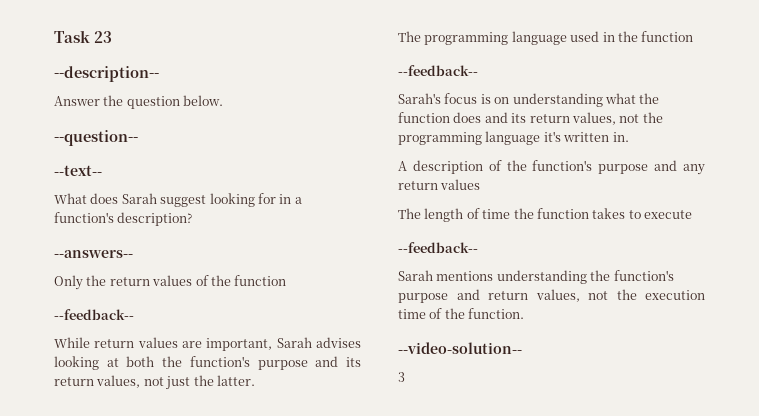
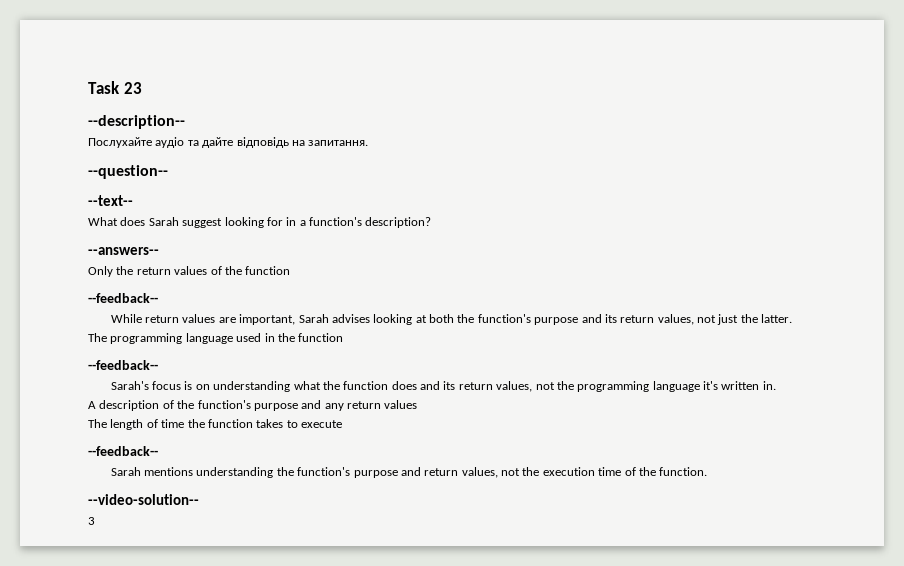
- Answer the question below.
+ Послухайте аудіо та дайте відповідь на запитання.

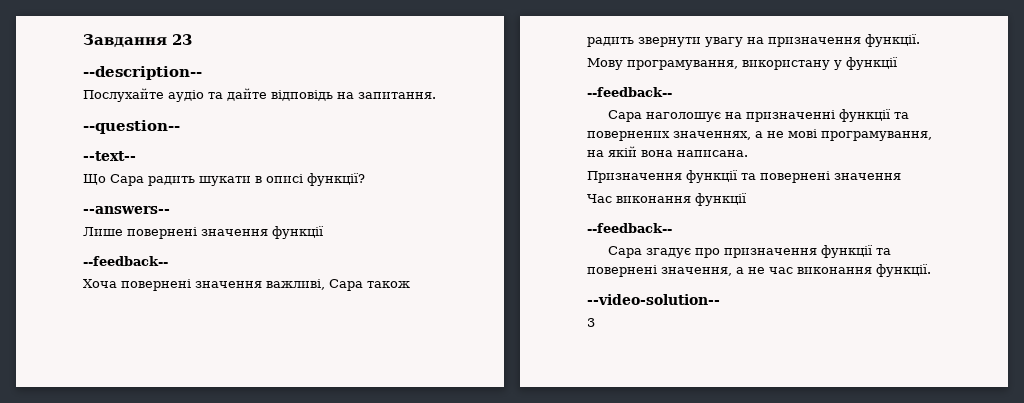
- Task 23
+ Завдання 23
- What does Sarah suggest looking for in a function's description?
+ Що Сара радить шукати в описі функції?
  --answers--
- Only the return values of the function
+ Лише повернені значення функції
  --feedback--
- While return values are important, Sarah advises looking at both the function's purpose and its return values, not just the latter.
- The programming language used in the function
+ Хоча повернені значення важливі, Сара також радить звернути увагу на призначення функції.
+ Мову програмування, використану у функції
  --feedback--
- Sarah's focus is on understanding what the function does and its return values, not the programming language it's written in.
- A description of the function's purpose and any return values
- The length of time the function takes to execute
+ Сара наголошує на призначенні функції та повернених значеннях, а не мові програмування, на якій вона написана.
+ Призначення функції та повернені значення
+ Час виконання функції
  --feedback--
- Sarah mentions understanding the function's purpose and return values, not the execution time of the function.
+ Сара згадує про призначення функції та повернені значення, а не час виконання функції.

